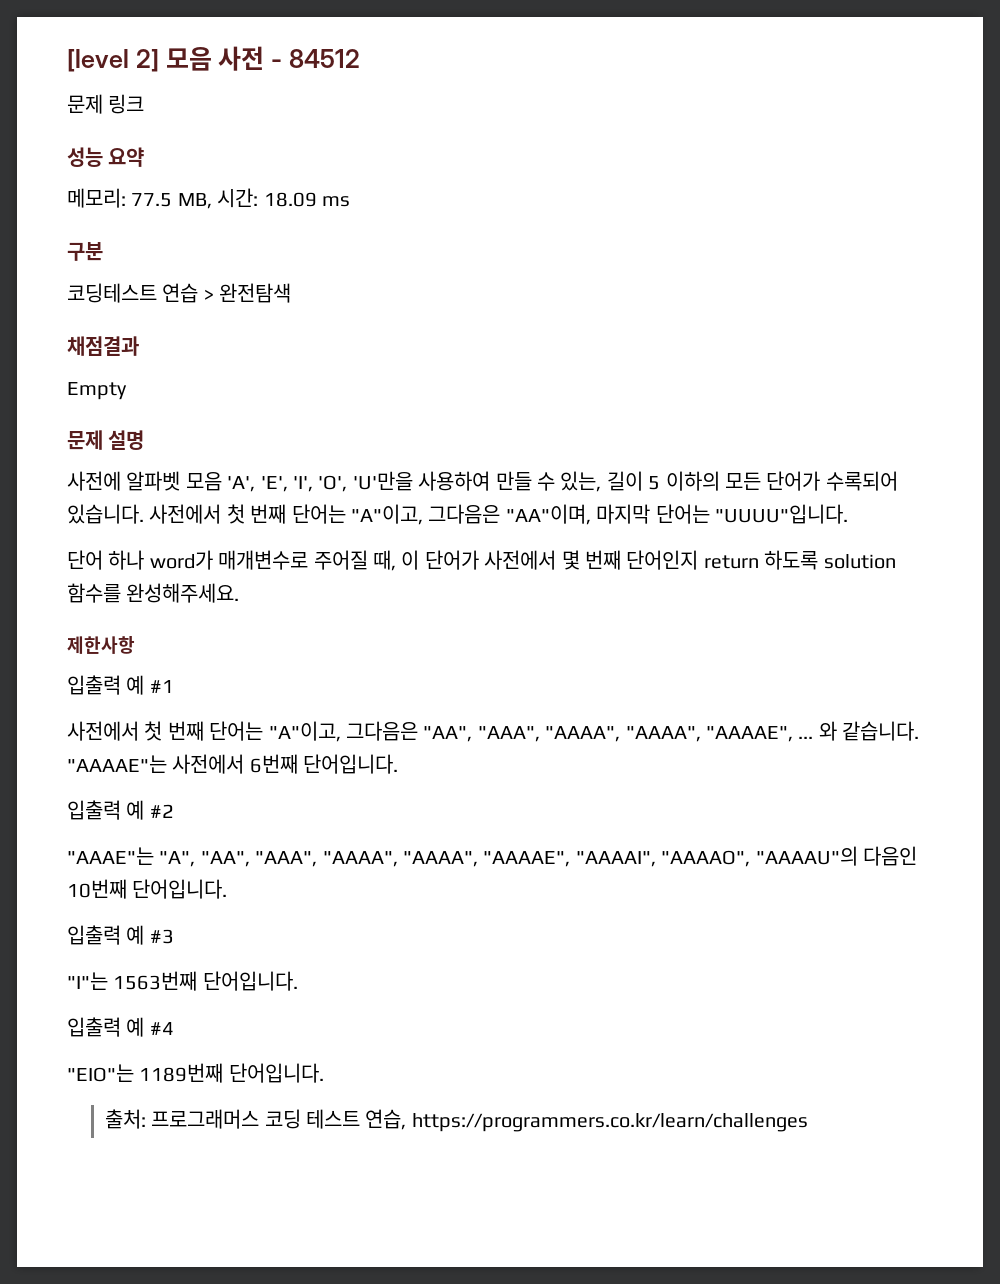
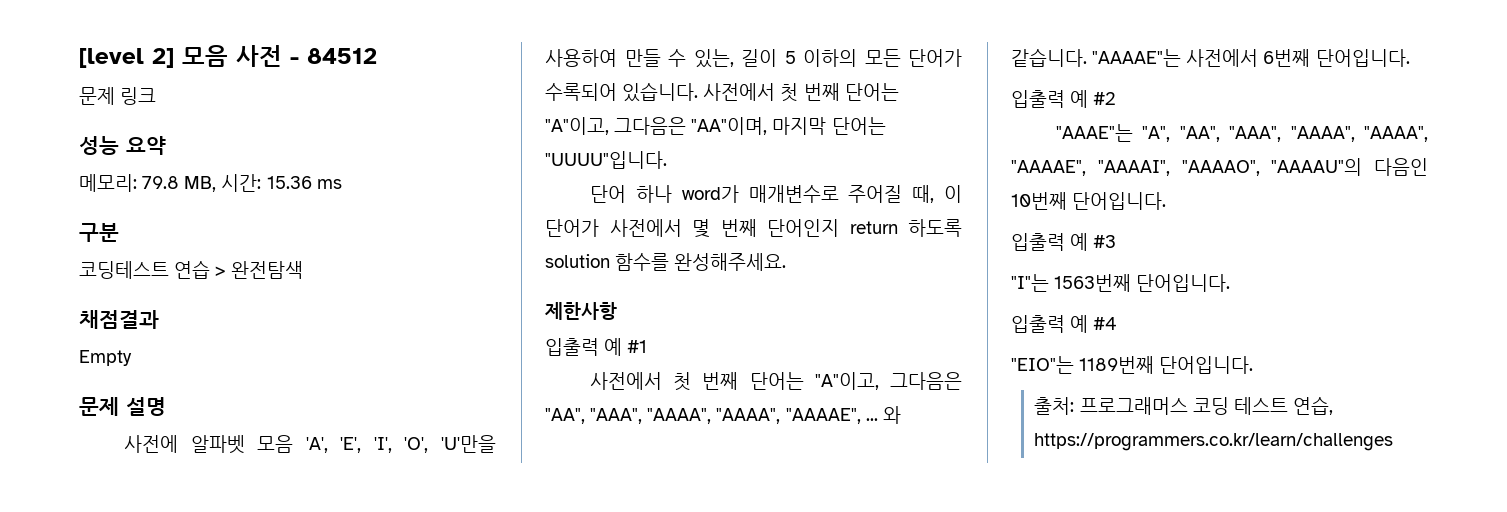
- 메모리: 77.5 MB, 시간: 18.09 ms
+ 메모리: 79.8 MB, 시간: 15.36 ms

